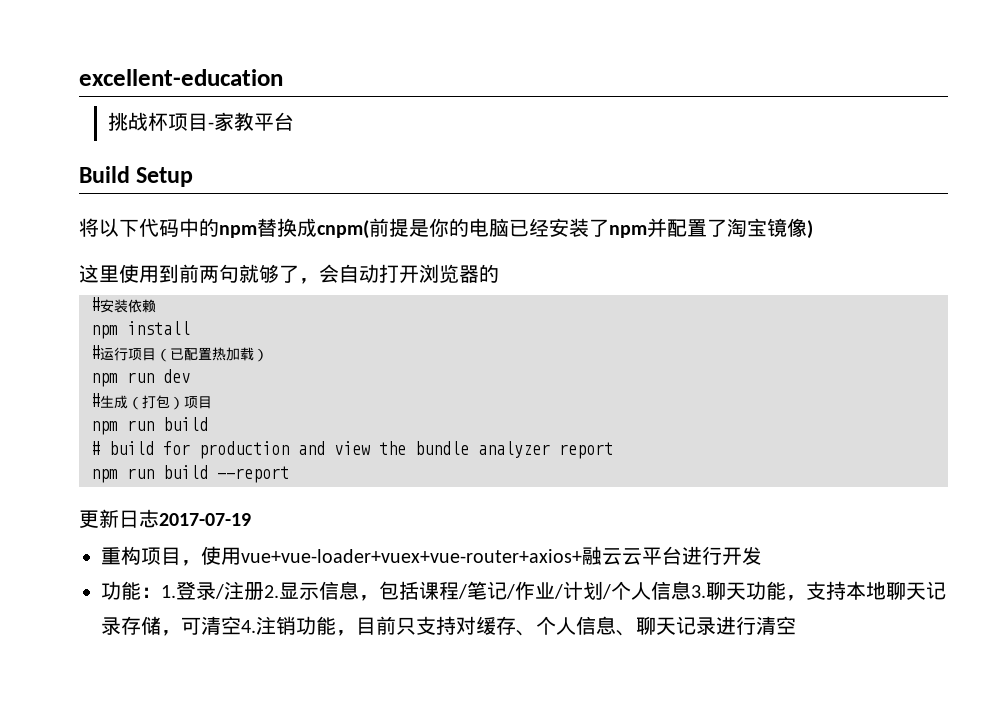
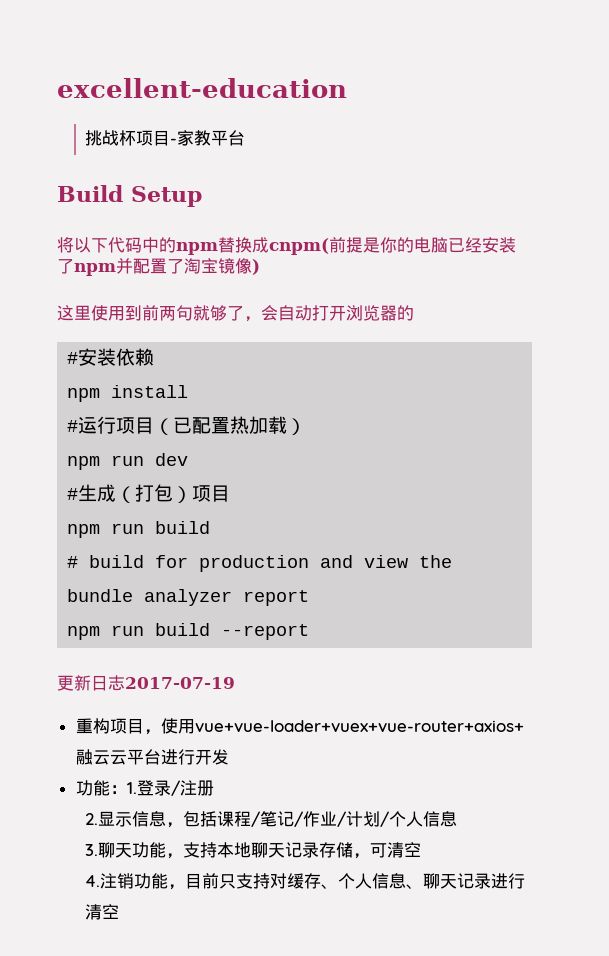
- 功能：1.登录/注册2.显示信息，包括课程/笔记/作业/计划/个人信息3.聊天功能，支持本地聊天记录存储，可清空4.注销功能，目前只支持对缓存、个人信息、聊天记录进行清空
+ 功能：1.登录/注册
+ 2.显示信息，包括课程/笔记/作业/计划/个人信息
+ 3.聊天功能，支持本地聊天记录存储，可清空
+ 4.注销功能，目前只支持对缓存、个人信息、聊天记录进行清空

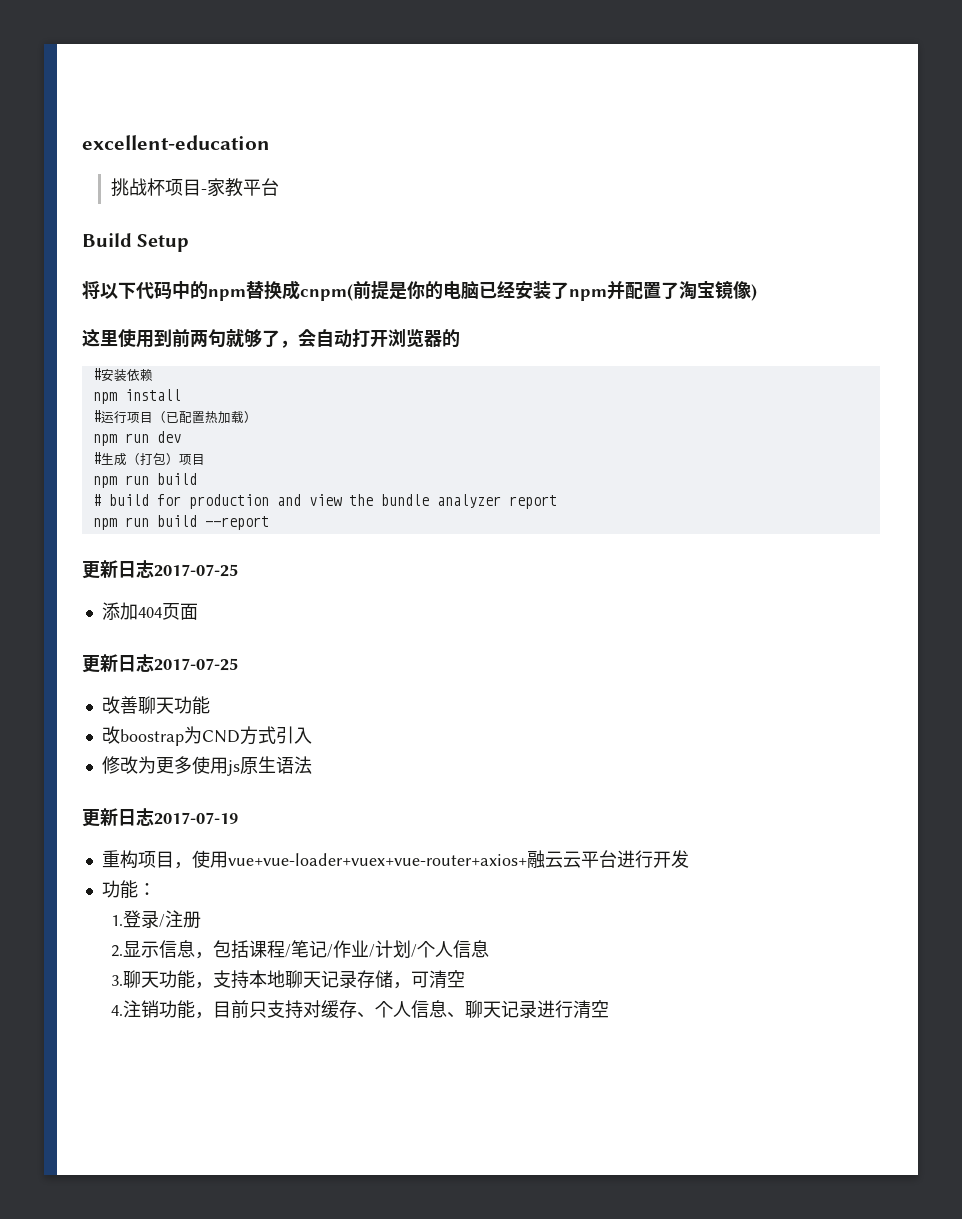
  npm run build --report
+ 更新日志2017-07-25
+ 添加404页面
+ 更新日志2017-07-25
+ 改善聊天功能
+ 改boostrap为CND方式引入
+ 修改为更多使用js原生语法
- 功能：1.登录/注册
+ 功能：
+ 1.登录/注册

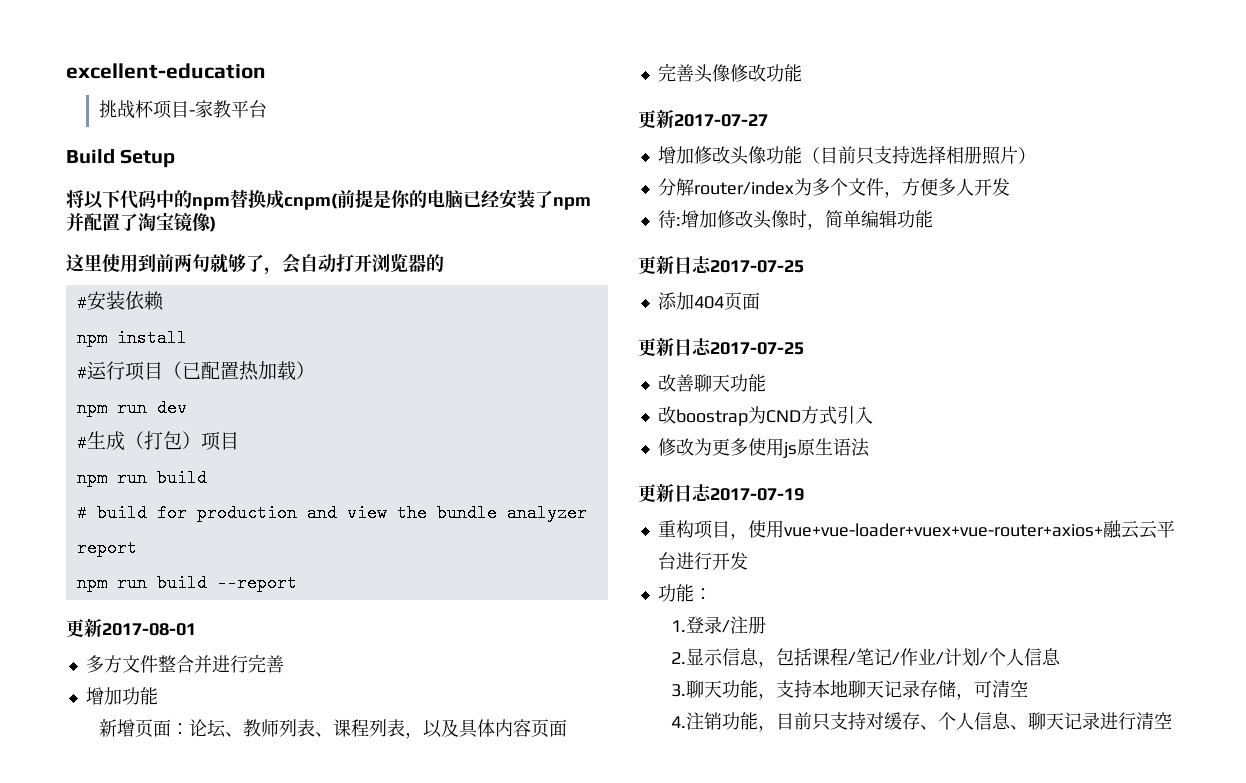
+ 更新2017-08-01
+ 多方文件整合并进行完善
+ 增加功能
+ 新增页面：论坛、教师列表、课程列表，以及具体内容页面
+ 完善头像修改功能
+ 更新2017-07-27
+ 增加修改头像功能（目前只支持选择相册照片）
+ 分解router/index为多个文件，方便多人开发
+ 待:增加修改头像时，简单编辑功能

